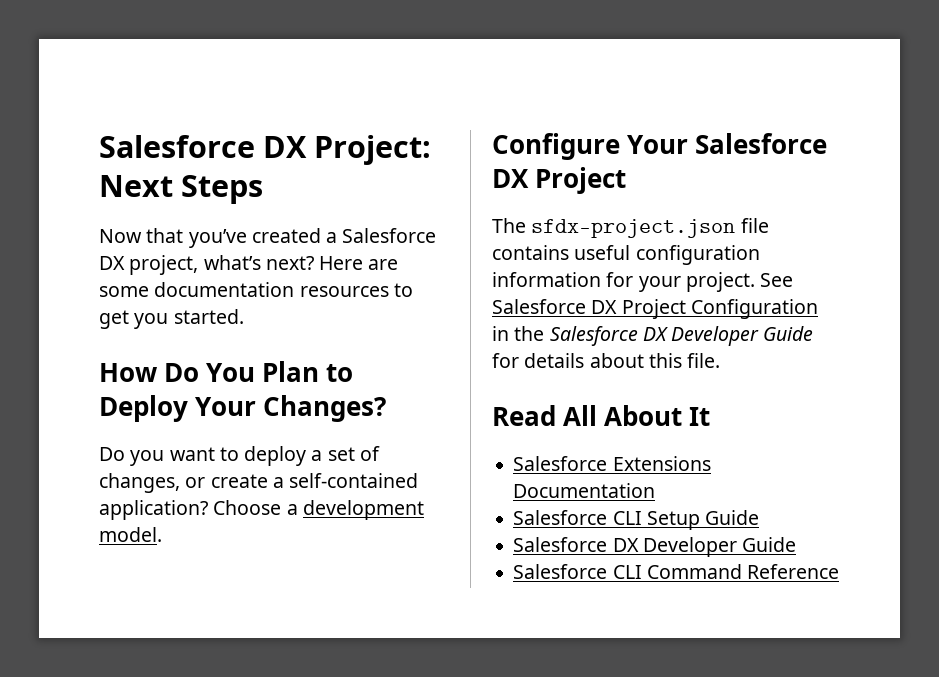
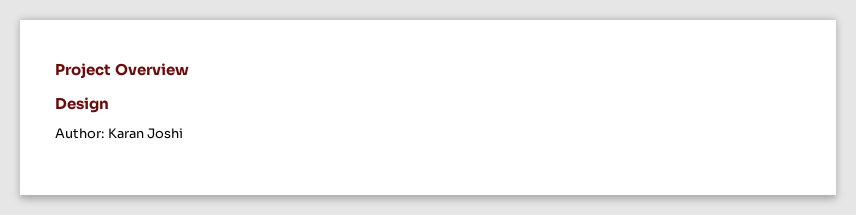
- Salesforce DX Project: Next Steps
- Now that you’ve created a Salesforce DX project, what’s next? Here are some documentation resources to get you started.
- How Do You Plan to Deploy Your Changes?
- Do you want to deploy a set of changes, or create a self-contained application? Choose a development model.
- Configure Your Salesforce DX Project
- The sfdx-project.json file contains useful configuration information for your project. See Salesforce DX Project Configuration in the Salesforce DX Developer Guide for details about this file.
- Read All About It
- Salesforce Extensions Documentation
- Salesforce CLI Setup Guide
- Salesforce DX Developer Guide
- Salesforce CLI Command Reference
+ Project Overview
+ Design
+ Author: Karan Joshi

